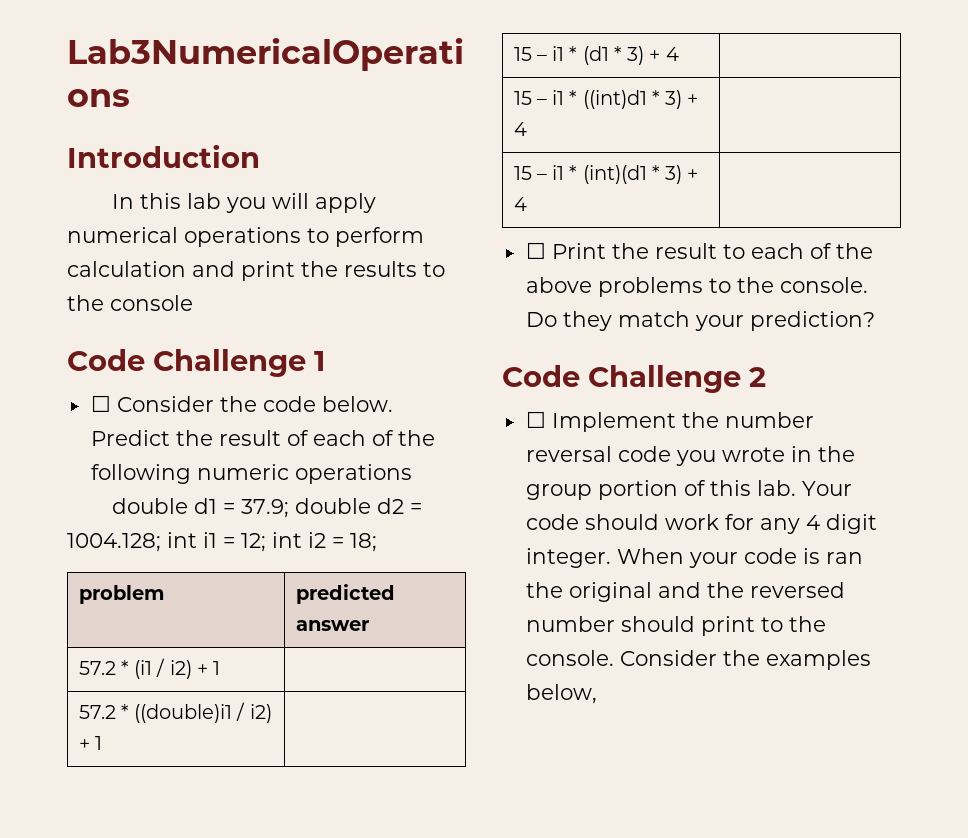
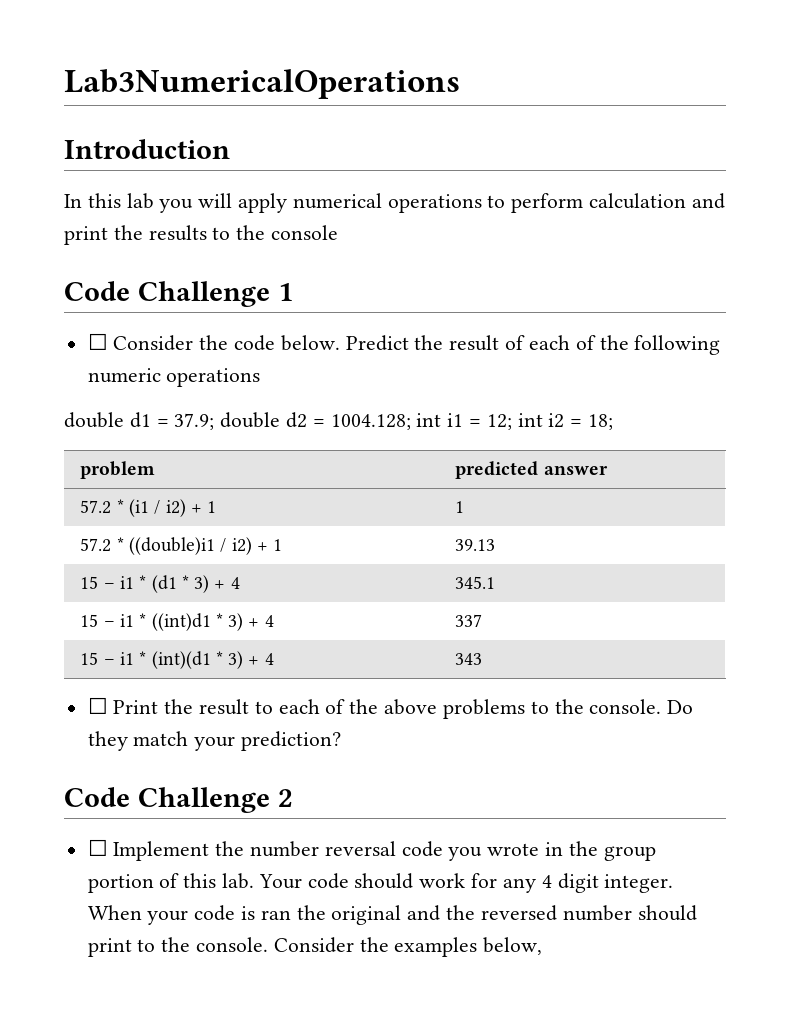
- 57.2 * (i1 / i2) + 1 |
+ 57.2 * (i1 / i2) + 1 | 1
- 57.2 * ((double)i1 / i2) + 1 |
+ 57.2 * ((double)i1 / i2) + 1 | 39.13
- 15 – i1 * (d1 * 3) + 4 |
+ 15 – i1 * (d1 * 3) + 4 | 345.1
- 15 – i1 * ((int)d1 * 3) + 4 |
+ 15 – i1 * ((int)d1 * 3) + 4 | 337
- 15 – i1 * (int)(d1 * 3) + 4 |
+ 15 – i1 * (int)(d1 * 3) + 4 | 343

